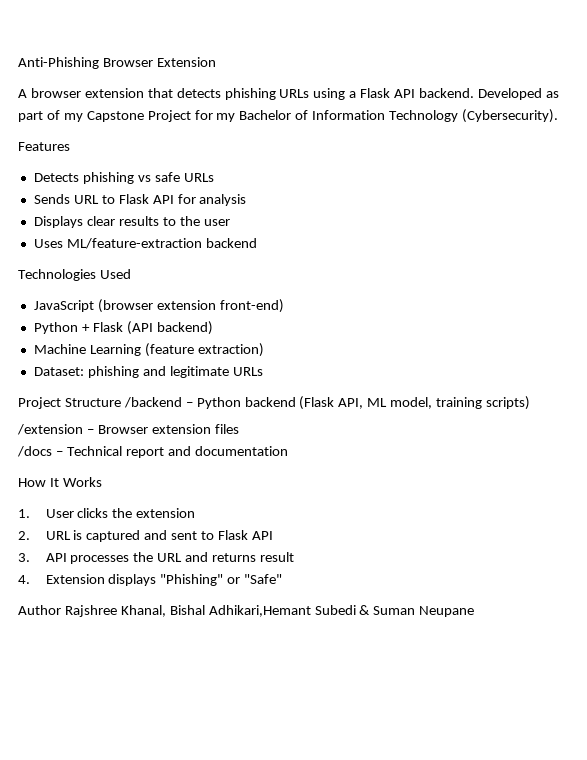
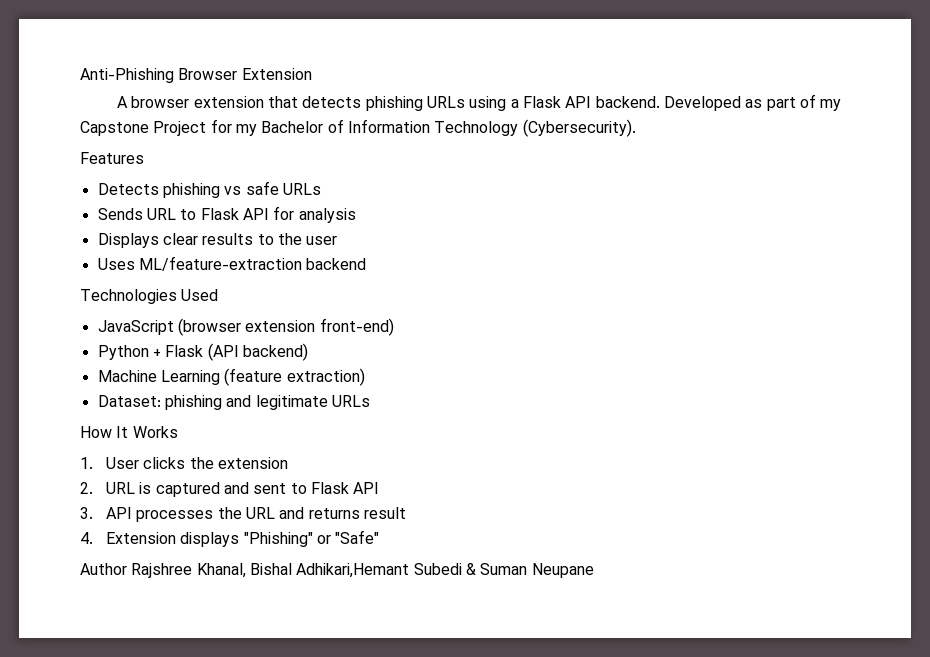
- Project Structure /backend – Python backend (Flask API, ML model, training scripts)
- /extension – Browser extension files
- /docs – Technical report and documentation

